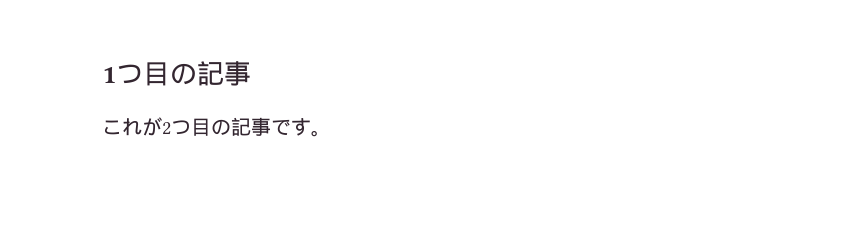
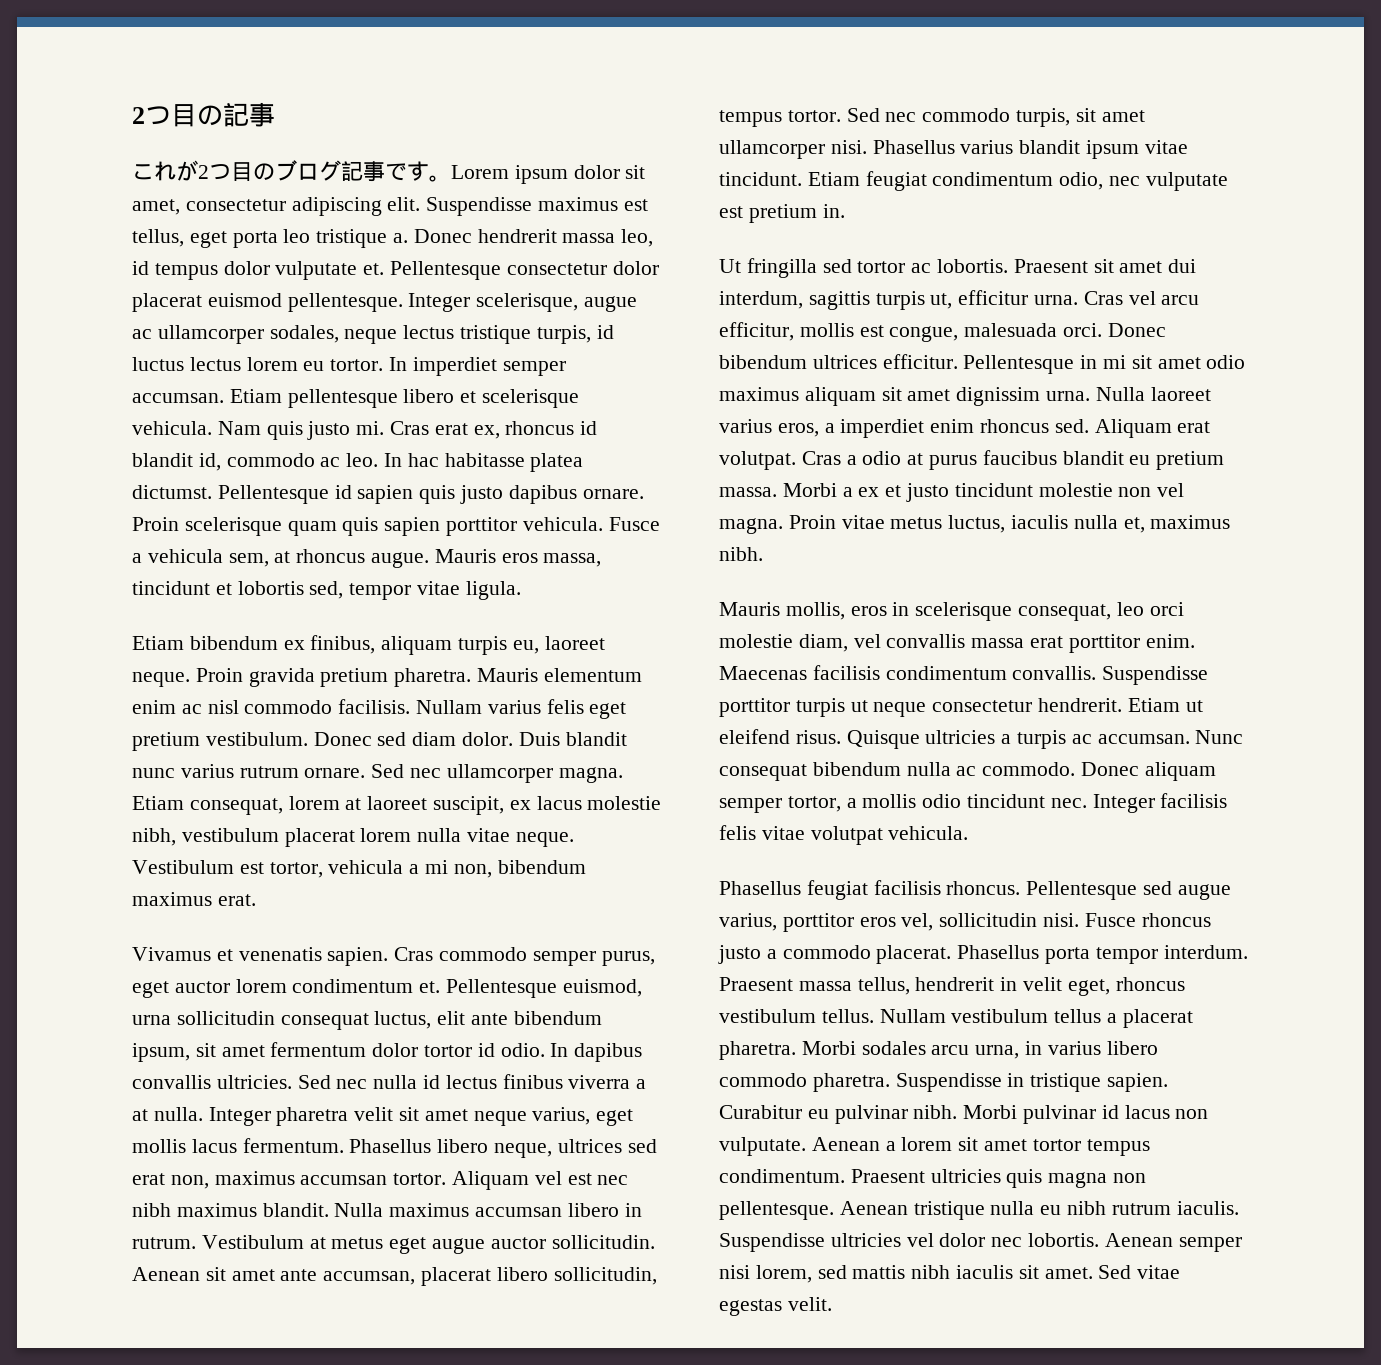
- 1つ目の記事
+ 2つ目の記事
- これが2つ目の記事です。
+ これが2つ目のブログ記事です。
+ Lorem ipsum dolor sit amet, consectetur adipiscing elit. Suspendisse maximus est tellus, eget porta leo tristique a. Donec hendrerit massa leo, id tempus dolor vulputate et. Pellentesque consectetur dolor placerat euismod pellentesque. Integer scelerisque, augue ac ullamcorper sodales, neque lectus tristique turpis, id luctus lectus lorem eu tortor. In imperdiet semper accumsan. Etiam pellentesque libero et scelerisque vehicula. Nam quis justo mi. Cras erat ex, rhoncus id blandit id, commodo ac leo. In hac habitasse platea dictumst. Pellentesque id sapien quis justo dapibus ornare. Proin scelerisque quam quis sapien porttitor vehicula. Fusce a vehicula sem, at rhoncus augue. Mauris eros massa, tincidunt et lobortis sed, tempor vitae ligula.
+ Etiam bibendum ex finibus, aliquam turpis eu, laoreet neque. Proin gravida pretium pharetra. Mauris elementum enim ac nisl commodo facilisis. Nullam varius felis eget pretium vestibulum. Donec sed diam dolor. Duis blandit nunc varius rutrum ornare. Sed nec ullamcorper magna. Etiam consequat, lorem at laoreet suscipit, ex lacus molestie nibh, vestibulum placerat lorem nulla vitae neque. Vestibulum est tortor, vehicula a mi non, bibendum maximus erat.
+ Vivamus et venenatis sapien. Cras commodo semper purus, eget auctor lorem condimentum et. Pellentesque euismod, urna sollicitudin consequat luctus, elit ante bibendum ipsum, sit amet fermentum dolor tortor id odio. In dapibus convallis ultricies. Sed nec nulla id lectus finibus viverra a at nulla. Integer pharetra velit sit amet neque varius, eget mollis lacus fermentum. Phasellus libero neque, ultrices sed erat non, maximus accumsan tortor. Aliquam vel est nec nibh maximus blandit. Nulla maximus accumsan libero in rutrum. Vestibulum at metus eget augue auctor sollicitudin. Aenean sit amet ante accumsan, placerat libero sollicitudin, tempus tortor. Sed nec commodo turpis, sit amet ullamcorper nisi. Phasellus varius blandit ipsum vitae tincidunt. Etiam feugiat condimentum odio, nec vulputate est pretium in.
+ Ut fringilla sed tortor ac lobortis. Praesent sit amet dui interdum, sagittis turpis ut, efficitur urna. Cras vel arcu efficitur, mollis est congue, malesuada orci. Donec bibendum ultrices efficitur. Pellentesque in mi sit amet odio maximus aliquam sit amet dignissim urna. Nulla laoreet varius eros, a imperdiet enim rhoncus sed. Aliquam erat volutpat. Cras a odio at purus faucibus blandit eu pretium massa. Morbi a ex et justo tincidunt molestie non vel magna. Proin vitae metus luctus, iaculis nulla et, maximus nibh.
+ Mauris mollis, eros in scelerisque consequat, leo orci molestie diam, vel convallis massa erat porttitor enim. Maecenas facilisis condimentum convallis. Suspendisse porttitor turpis ut neque consectetur hendrerit. Etiam ut eleifend risus. Quisque ultricies a turpis ac accumsan. Nunc consequat bibendum nulla ac commodo. Donec aliquam semper tortor, a mollis odio tincidunt nec. Integer facilisis felis vitae volutpat vehicula.
+ Phasellus feugiat facilisis rhoncus. Pellentesque sed augue varius, porttitor eros vel, sollicitudin nisi. Fusce rhoncus justo a commodo placerat. Phasellus porta tempor interdum. Praesent massa tellus, hendrerit in velit eget, rhoncus vestibulum tellus. Nullam vestibulum tellus a placerat pharetra. Morbi sodales arcu urna, in varius libero commodo pharetra. Suspendisse in tristique sapien. Curabitur eu pulvinar nibh. Morbi pulvinar id lacus non vulputate. Aenean a lorem sit amet tortor tempus condimentum. Praesent ultricies quis magna non pellentesque. Aenean tristique nulla eu nibh rutrum iaculis. Suspendisse ultricies vel dolor nec lobortis. Aenean semper nisi lorem, sed mattis nibh iaculis sit amet. Sed vitae egestas velit.

